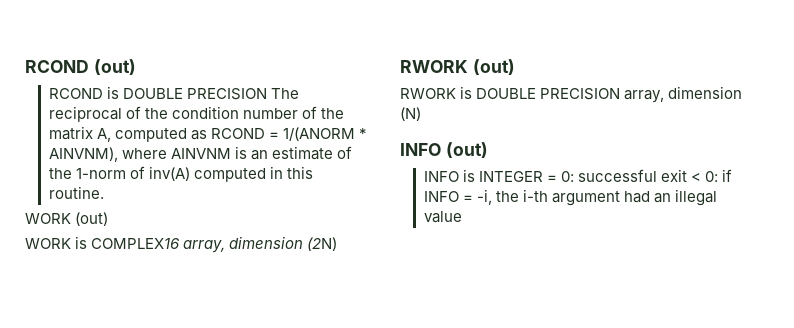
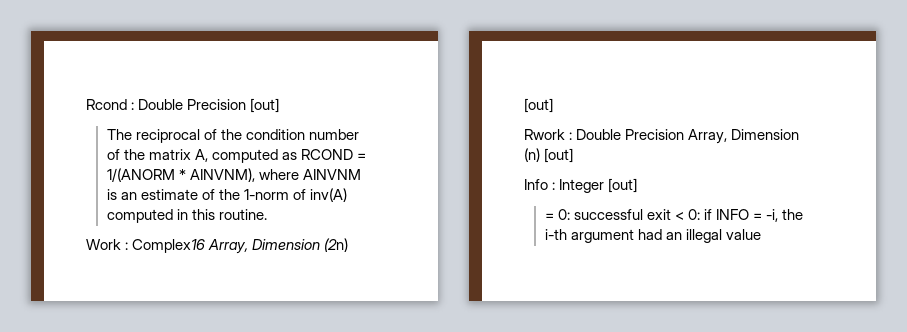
- RCOND (out)
- RCOND is DOUBLE PRECISION The reciprocal of the condition number of the matrix A, computed as RCOND = 1/(ANORM * AINVNM), where AINVNM is an estimate of the 1-norm of inv(A) computed in this routine.
+ Rcond : Double Precision [out]
+ The reciprocal of the condition number of the matrix A, computed as RCOND = 1/(ANORM * AINVNM), where AINVNM is an estimate of the 1-norm of inv(A) computed in this routine.
- WORK (out)
- WORK is COMPLEX16 array, dimension (2N)
- RWORK (out)
- RWORK is DOUBLE PRECISION array, dimension (N)
- INFO (out)
- INFO is INTEGER = 0: successful exit < 0: if INFO = -i, the i-th argument had an illegal value
+ Work : Complex16 Array, Dimension (2n) [out]
+ Rwork : Double Precision Array, Dimension (n) [out]
+ Info : Integer [out]
+ = 0: successful exit < 0: if INFO = -i, the i-th argument had an illegal value

